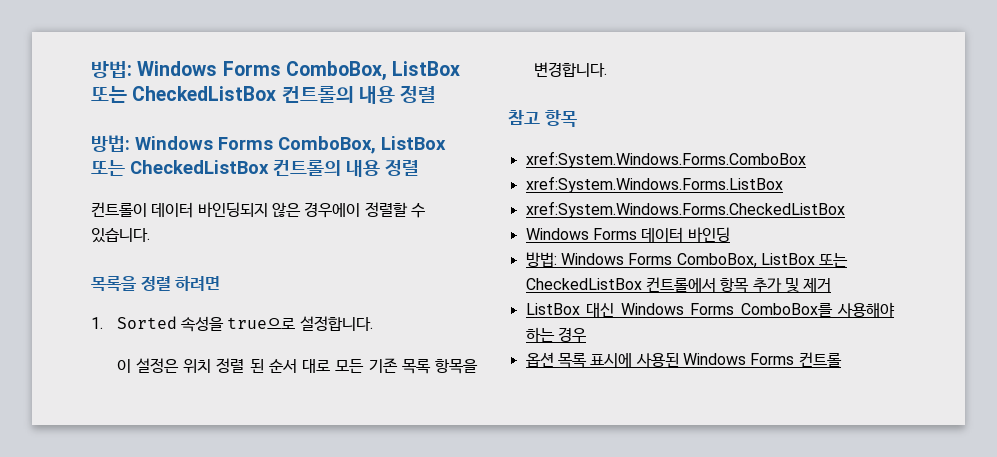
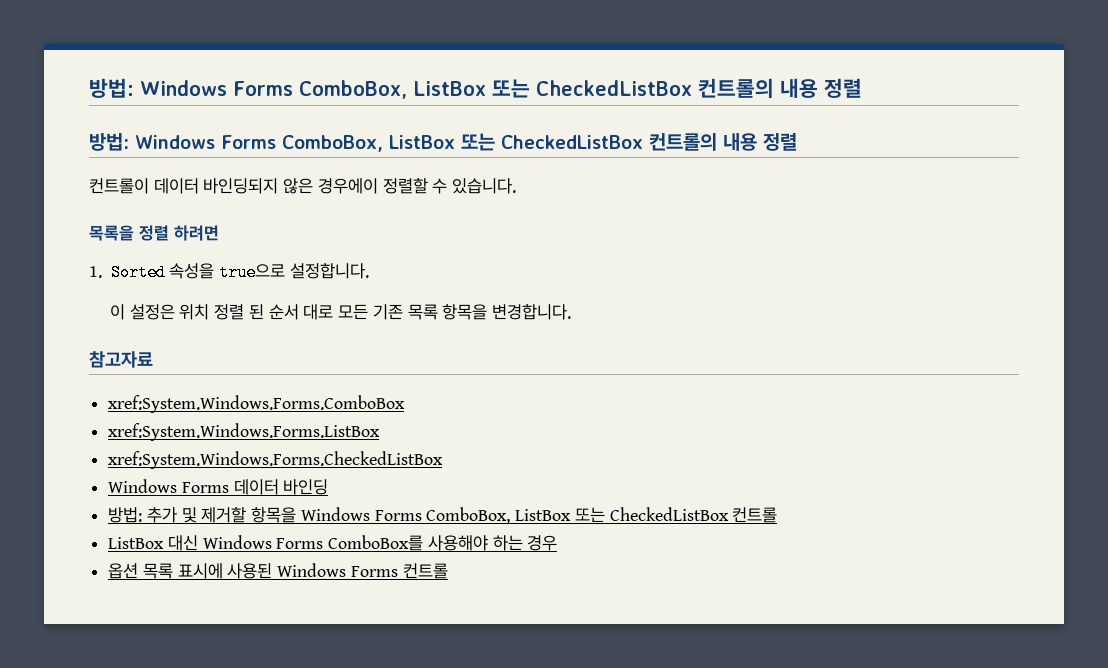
- 참고 항목
+ 참고자료
- 방법: Windows Forms ComboBox, ListBox 또는 CheckedListBox 컨트롤에서 항목 추가 및 제거
+ 방법: 추가 및 제거할 항목을 Windows Forms ComboBox, ListBox 또는 CheckedListBox 컨트롤

